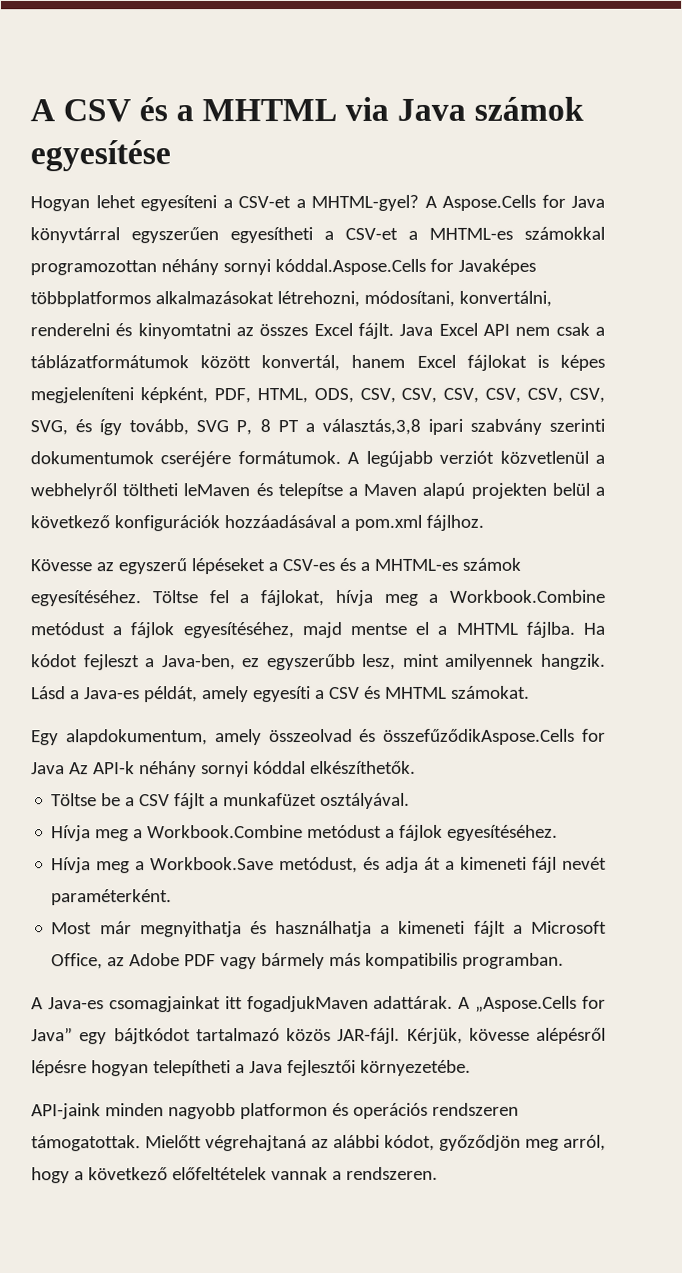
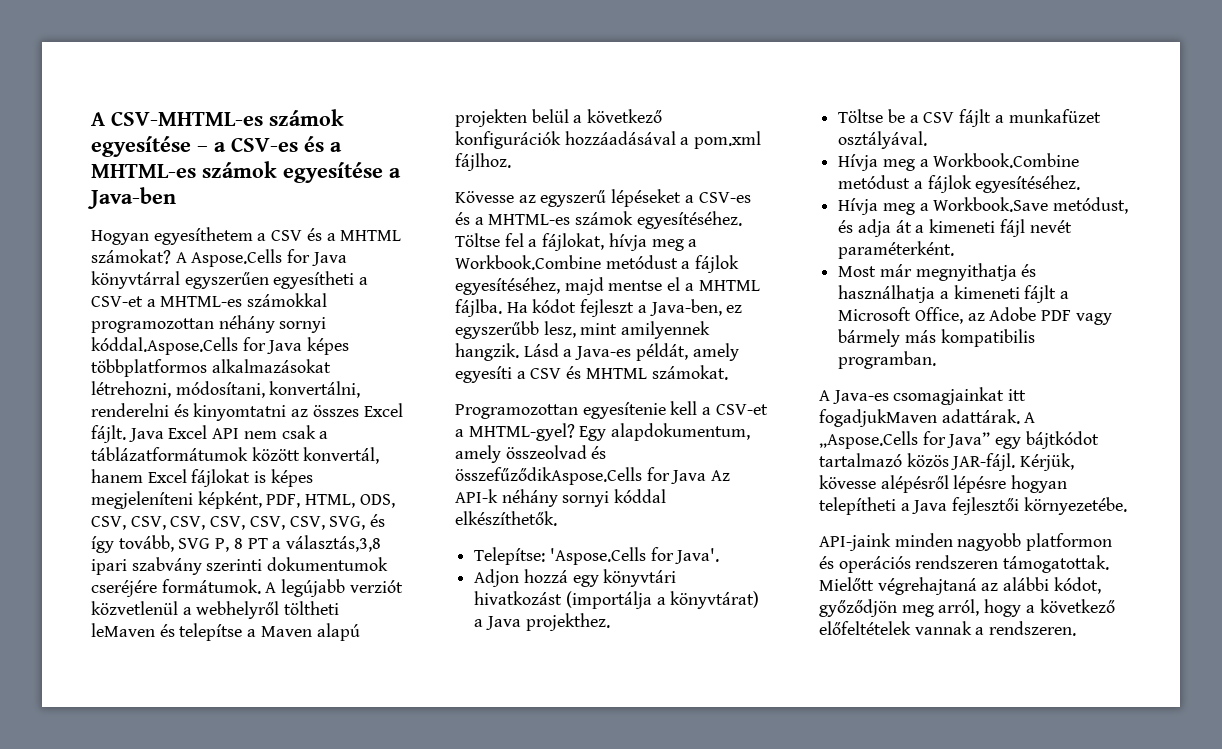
- A CSV és a MHTML via Java számok egyesítése
- Hogyan lehet egyesíteni a CSV-et a MHTML-gyel?
+ A CSV-MHTML-es számok egyesítése – a CSV-es és a MHTML-es számok egyesítése a Java-ben
+ Hogyan egyesíthetem a CSV és a MHTML számokat?
- A Aspose.Cells for Java könyvtárral egyszerűen egyesítheti a CSV-et a MHTML-es számokkal programozottan néhány sornyi kóddal.Aspose.Cells for Javaképes többplatformos alkalmazásokat létrehozni, módosítani, konvertálni, renderelni és kinyomtatni az összes Excel fájlt.
+ A Aspose.Cells for Java könyvtárral egyszerűen egyesítheti a CSV-et a MHTML-es számokkal programozottan néhány sornyi kóddal.Aspose.Cells for Java képes többplatformos alkalmazásokat létrehozni, módosítani, konvertálni, renderelni és kinyomtatni az összes Excel fájlt.
+ Programozottan egyesítenie kell a CSV-et a MHTML-gyel?
+ Telepítse: 'Aspose.Cells for Java'.
+ Adjon hozzá egy könyvtári hivatkozást (importálja a könyvtárat) a Java projekthez.

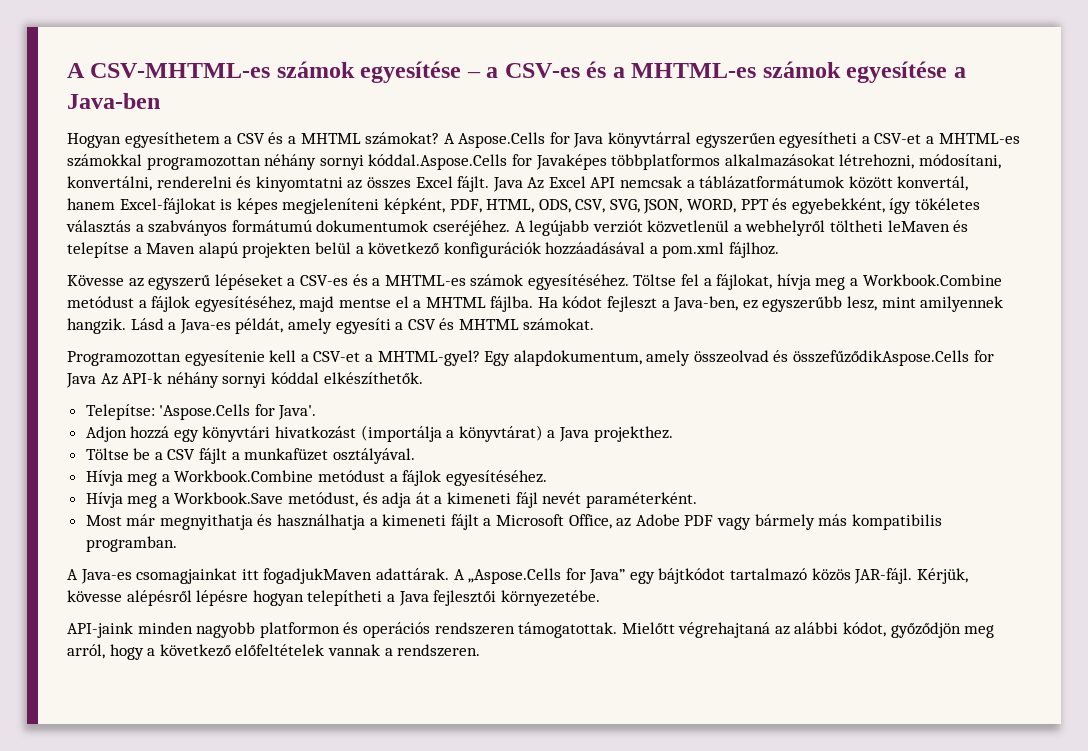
- A Aspose.Cells for Java könyvtárral egyszerűen egyesítheti a CSV-et a MHTML-es számokkal programozottan néhány sornyi kóddal.Aspose.Cells for Java képes többplatformos alkalmazásokat létrehozni, módosítani, konvertálni, renderelni és kinyomtatni az összes Excel fájlt.
+ A Aspose.Cells for Java könyvtárral egyszerűen egyesítheti a CSV-et a MHTML-es számokkal programozottan néhány sornyi kóddal.Aspose.Cells for Javaképes többplatformos alkalmazásokat létrehozni, módosítani, konvertálni, renderelni és kinyomtatni az összes Excel fájlt.
- Java Excel API nem csak a táblázatformátumok között konvertál, hanem Excel fájlokat is képes megjeleníteni képként, PDF, HTML, ODS, CSV, CSV, CSV, CSV, CSV, CSV, SVG, és így tovább, SVG P, 8 PT a választás,3,8 ipari szabvány szerinti dokumentumok cseréjére formátumok.
+ Java Az Excel API nemcsak a táblázatformátumok között konvertál, hanem Excel-fájlokat is képes megjeleníteni képként, PDF, HTML, ODS, CSV, SVG, JSON, WORD, PPT és egyebekként, így tökéletes választás a szabványos formátumú dokumentumok cseréjéhez.

